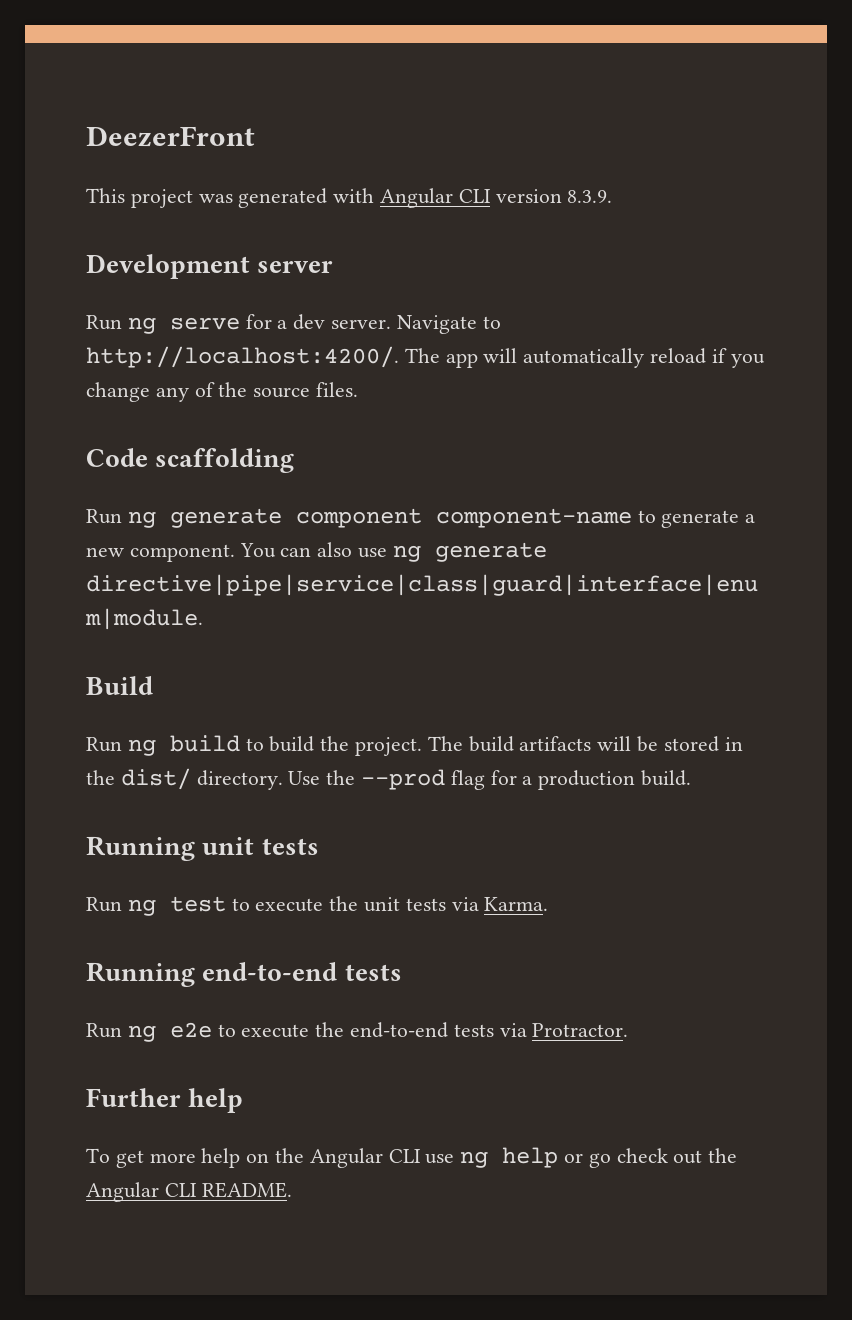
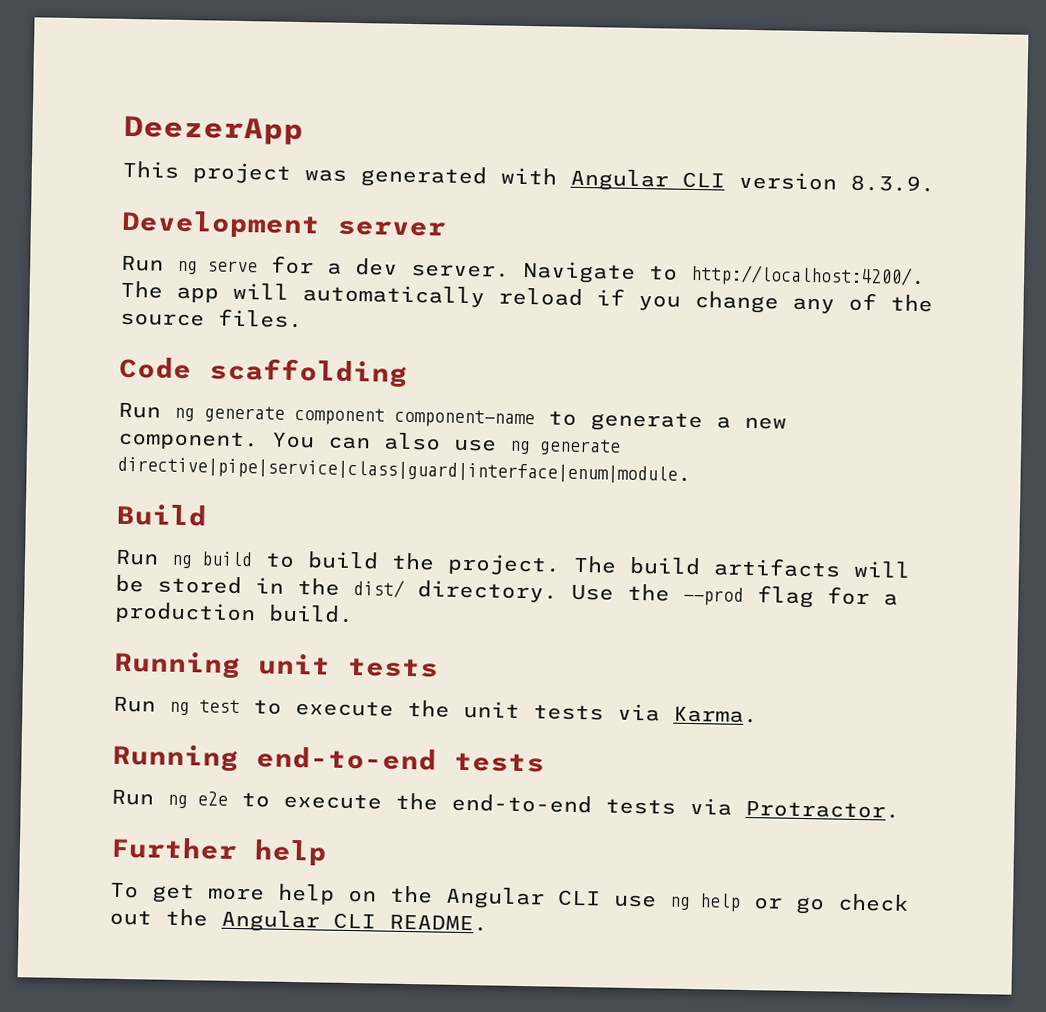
- DeezerFront
+ DeezerApp

